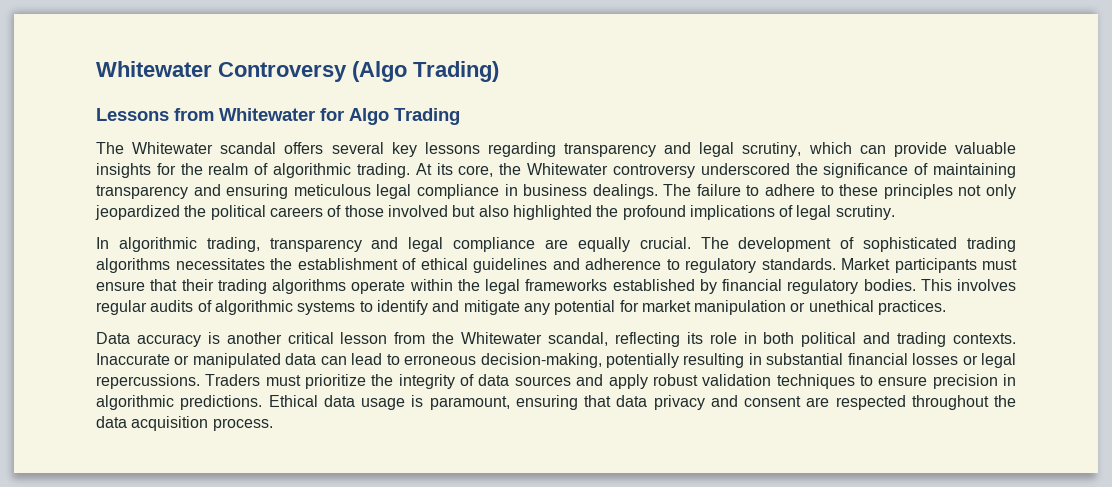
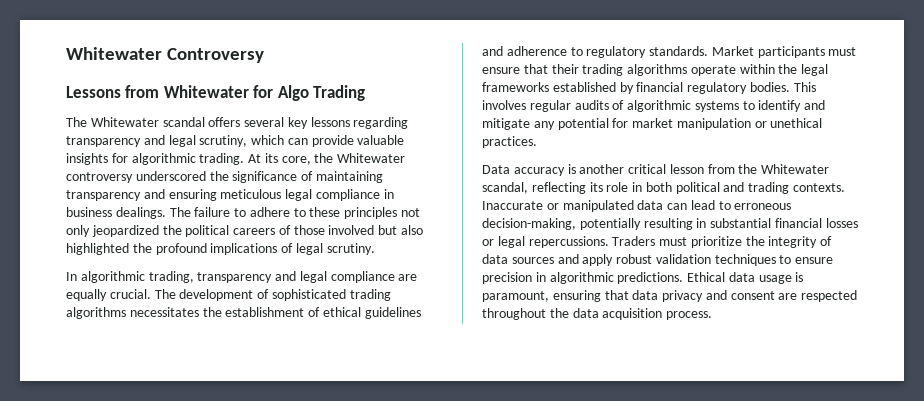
- Whitewater Controversy (Algo Trading)
+ Whitewater Controversy
- The Whitewater scandal offers several key lessons regarding transparency and legal scrutiny, which can provide valuable insights for the realm of algorithmic trading.
+ The Whitewater scandal offers several key lessons regarding transparency and legal scrutiny, which can provide valuable insights for algorithmic trading.

